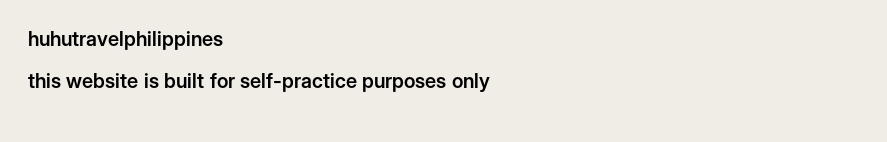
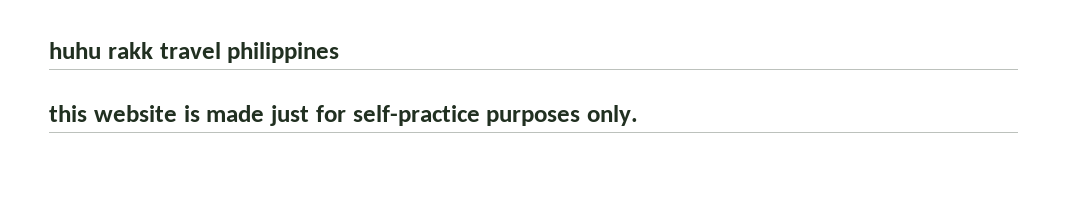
- huhutravelphilippines
+ huhu rakk travel philippines
- this website is built for self-practice purposes only
+ this website is made just for self-practice purposes only.

